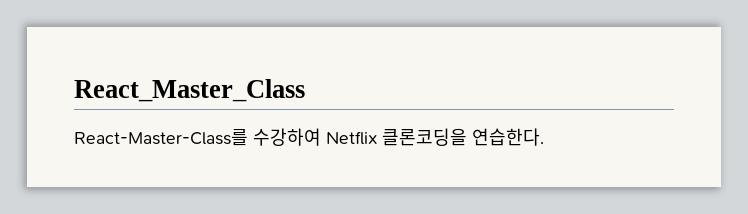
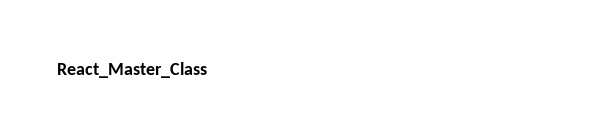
- React-Master-Class를 수강하여 Netflix 클론코딩을 연습한다.

